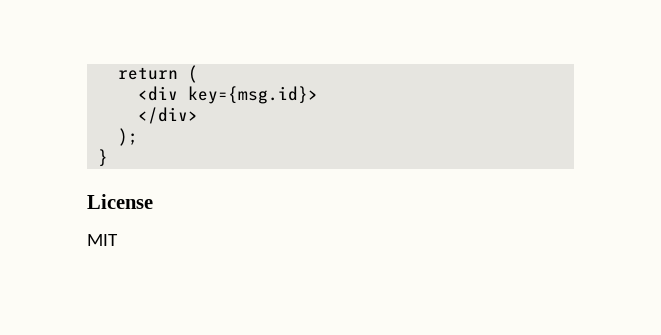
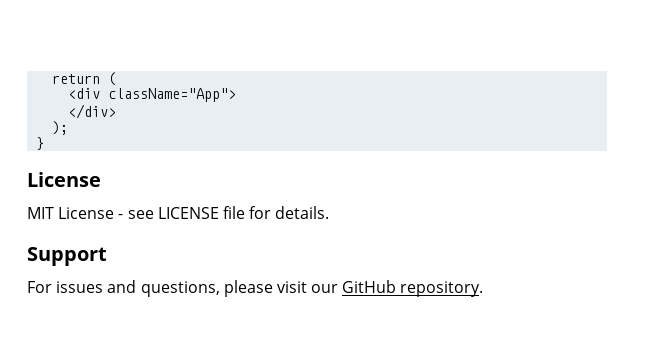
- <div key={msg.id}>
+ <div className="App">
- MIT
+ MIT License - see LICENSE file for details.
+ Support
+ For issues and questions, please visit our GitHub repository.

